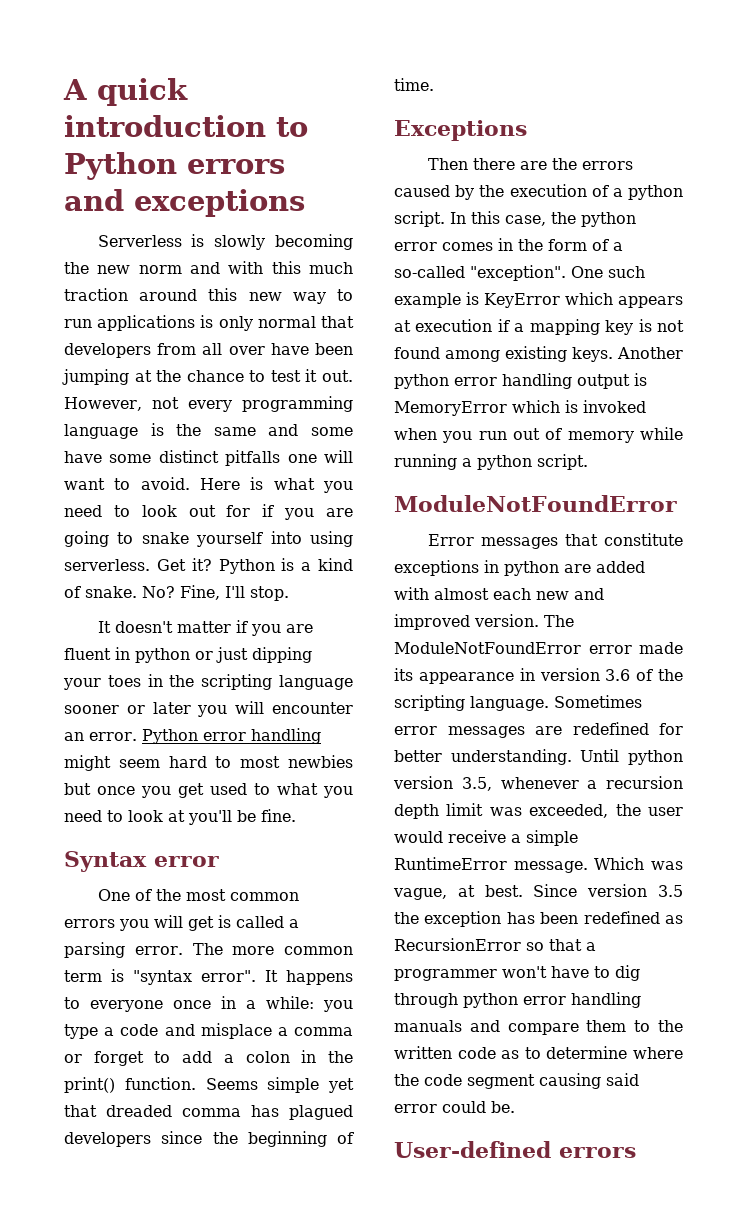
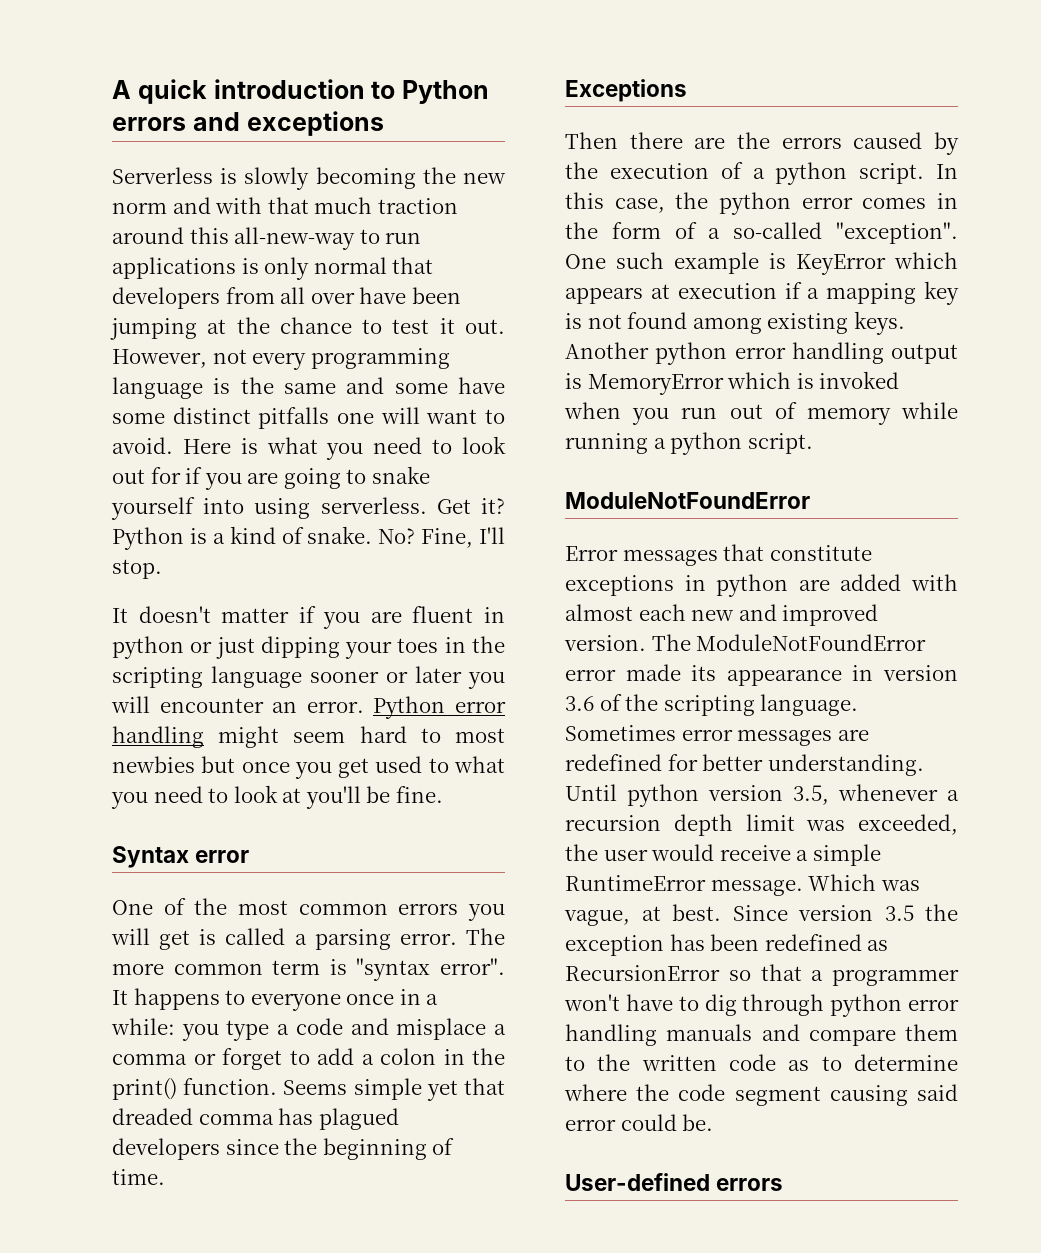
- Serverless is slowly becoming the new norm and with this much traction around this new way to run applications is only normal that developers from all over have been jumping at the chance to test it out.
+ Serverless is slowly becoming the new norm and with that much traction around this all-new-way to run applications is only normal that developers from all over have been jumping at the chance to test it out.

